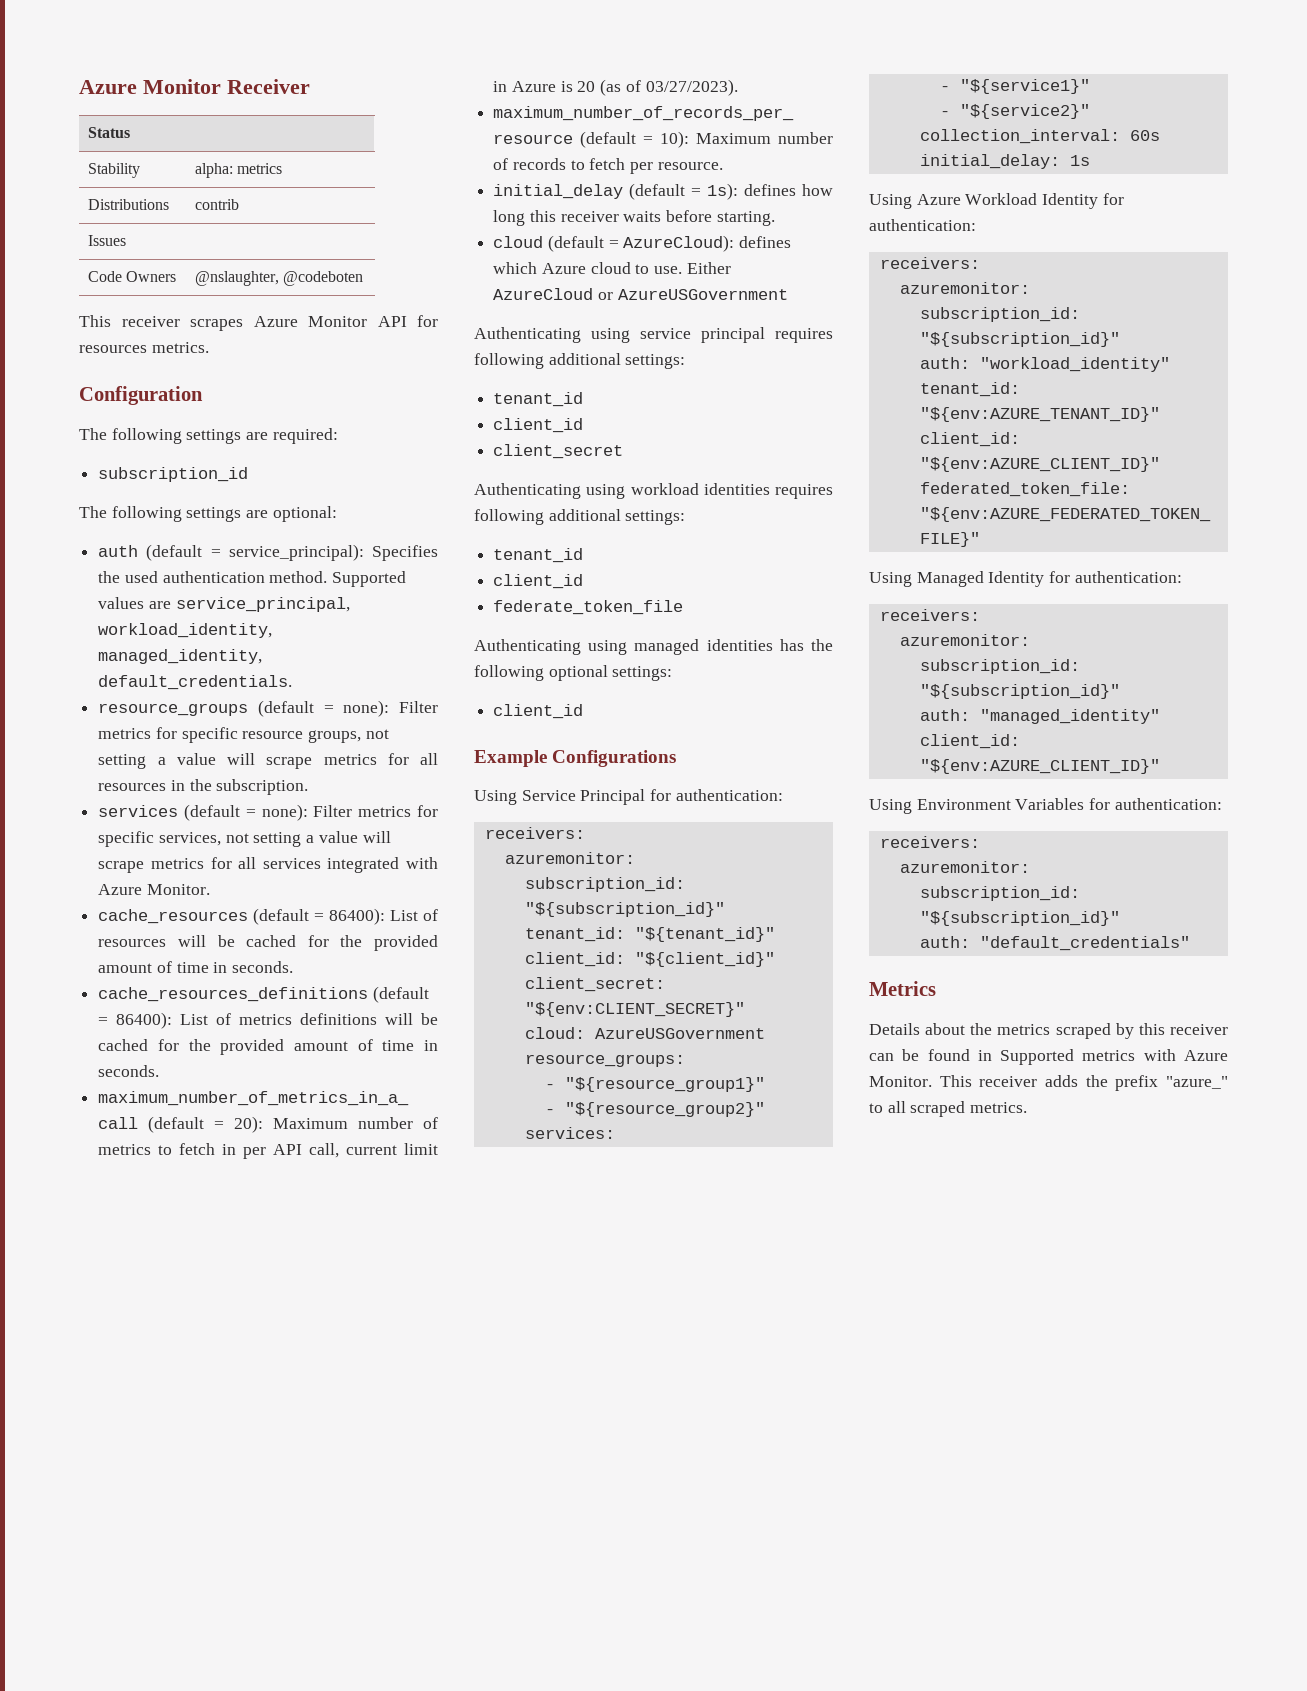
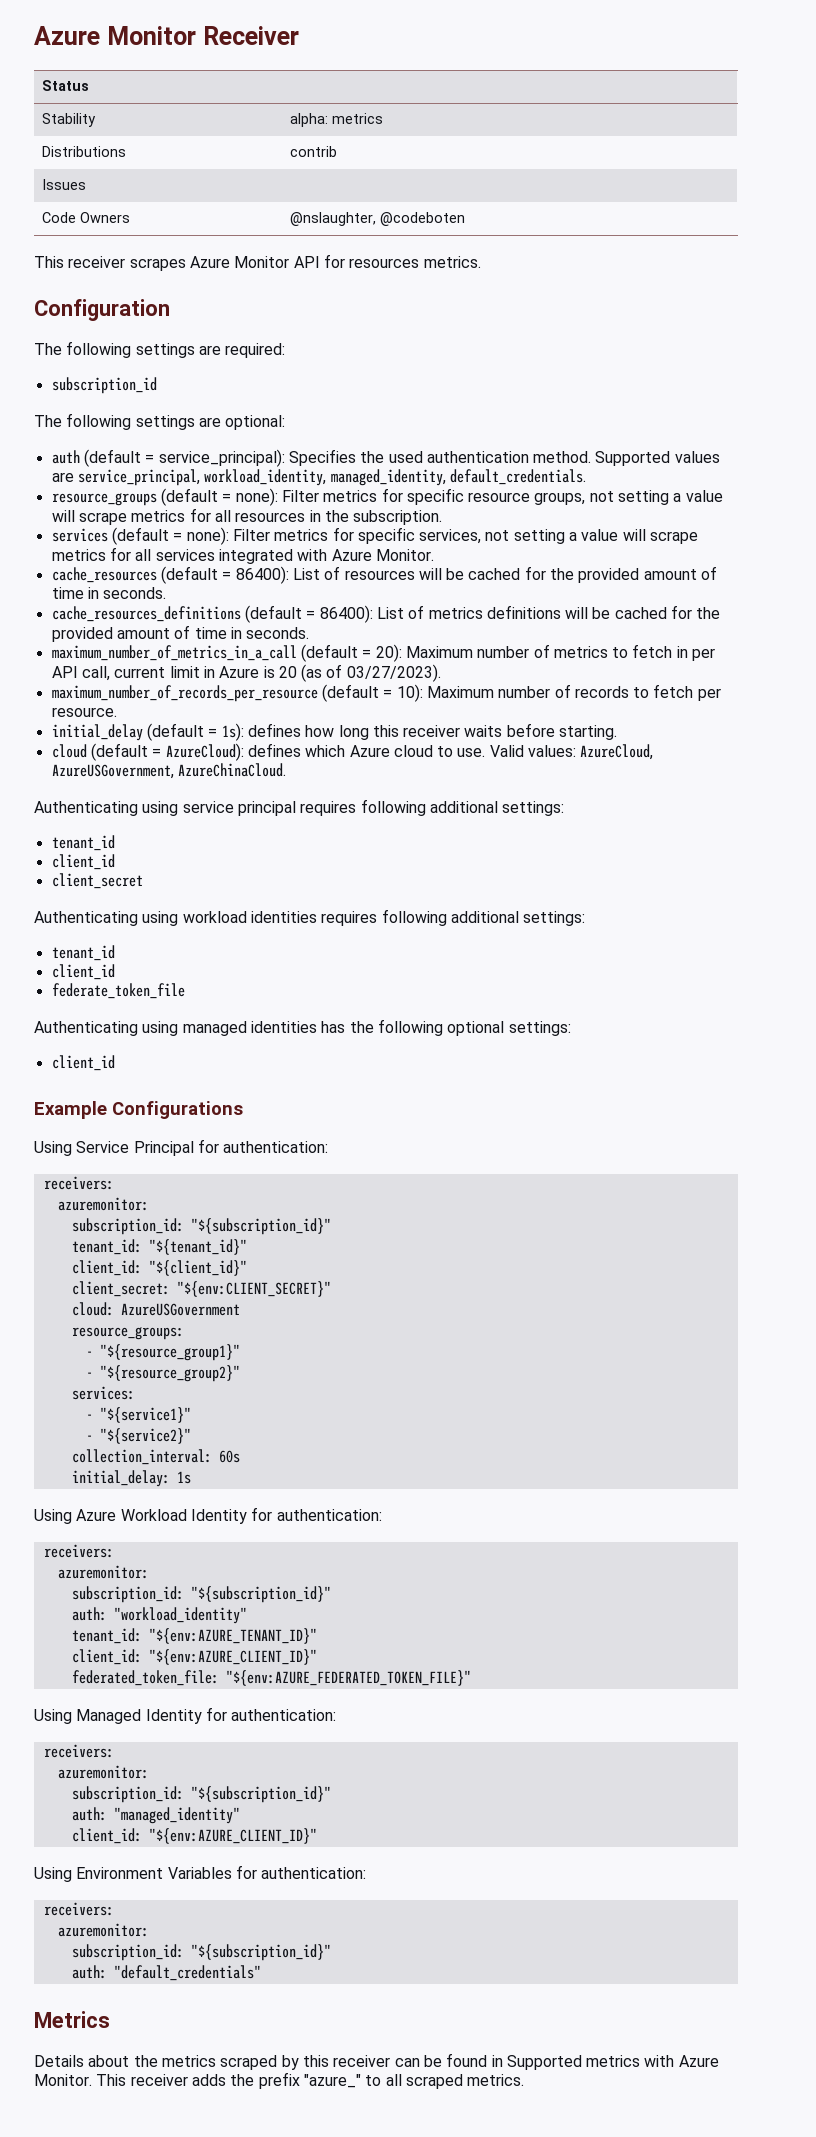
- Either AzureCloud or AzureUSGovernment
+ Valid values: AzureCloud, AzureUSGovernment, AzureChinaCloud.

